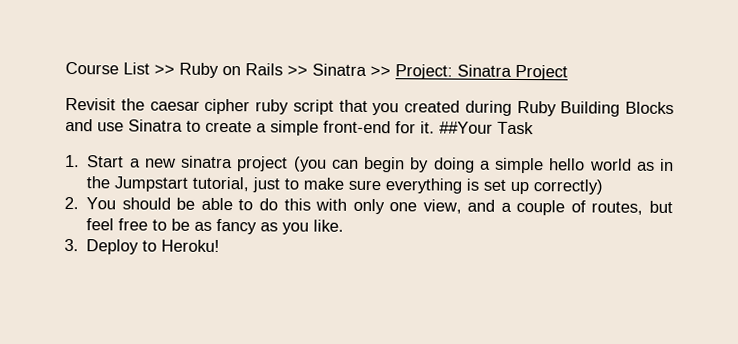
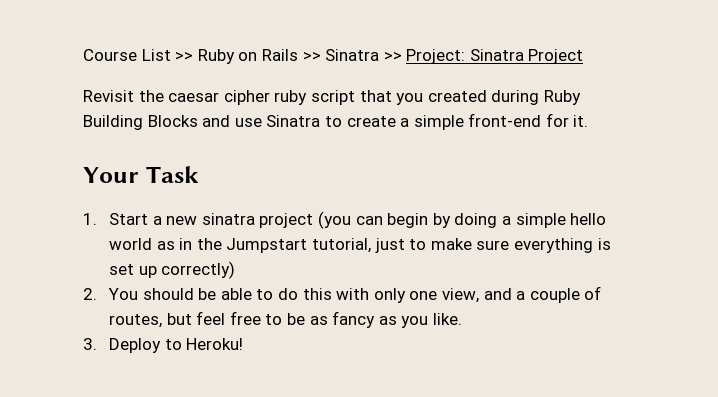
- Revisit the caesar cipher ruby script that you created during Ruby Building Blocks and use Sinatra to create a simple front-end for it. ##Your Task
+ Revisit the caesar cipher ruby script that you created during Ruby Building Blocks and use Sinatra to create a simple front-end for it.
+ Your Task

